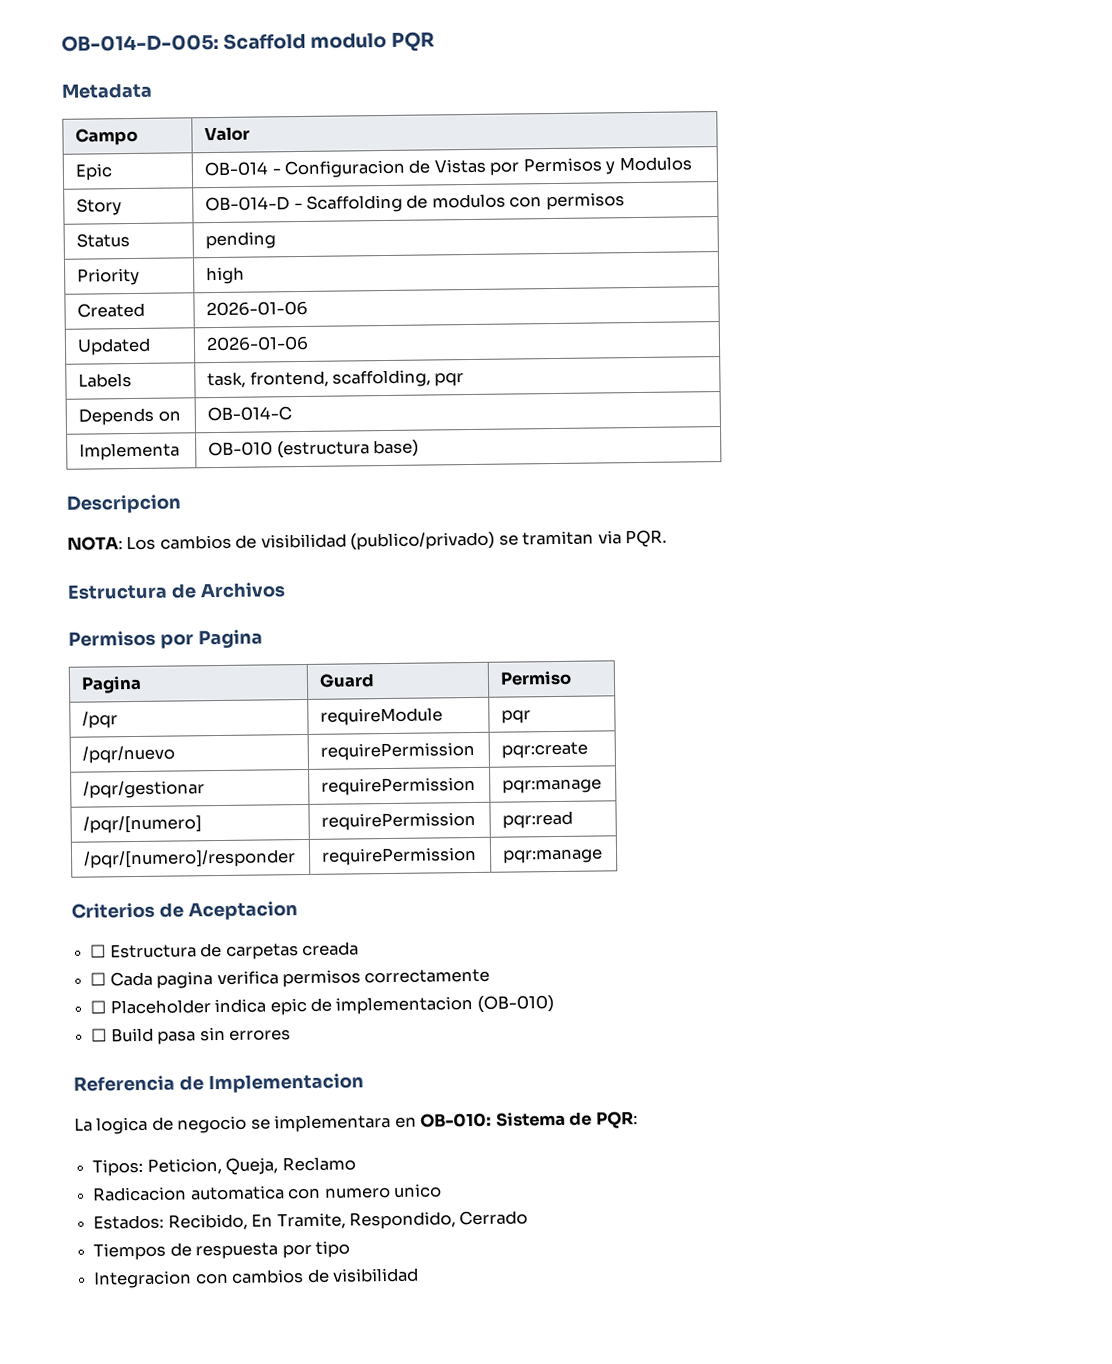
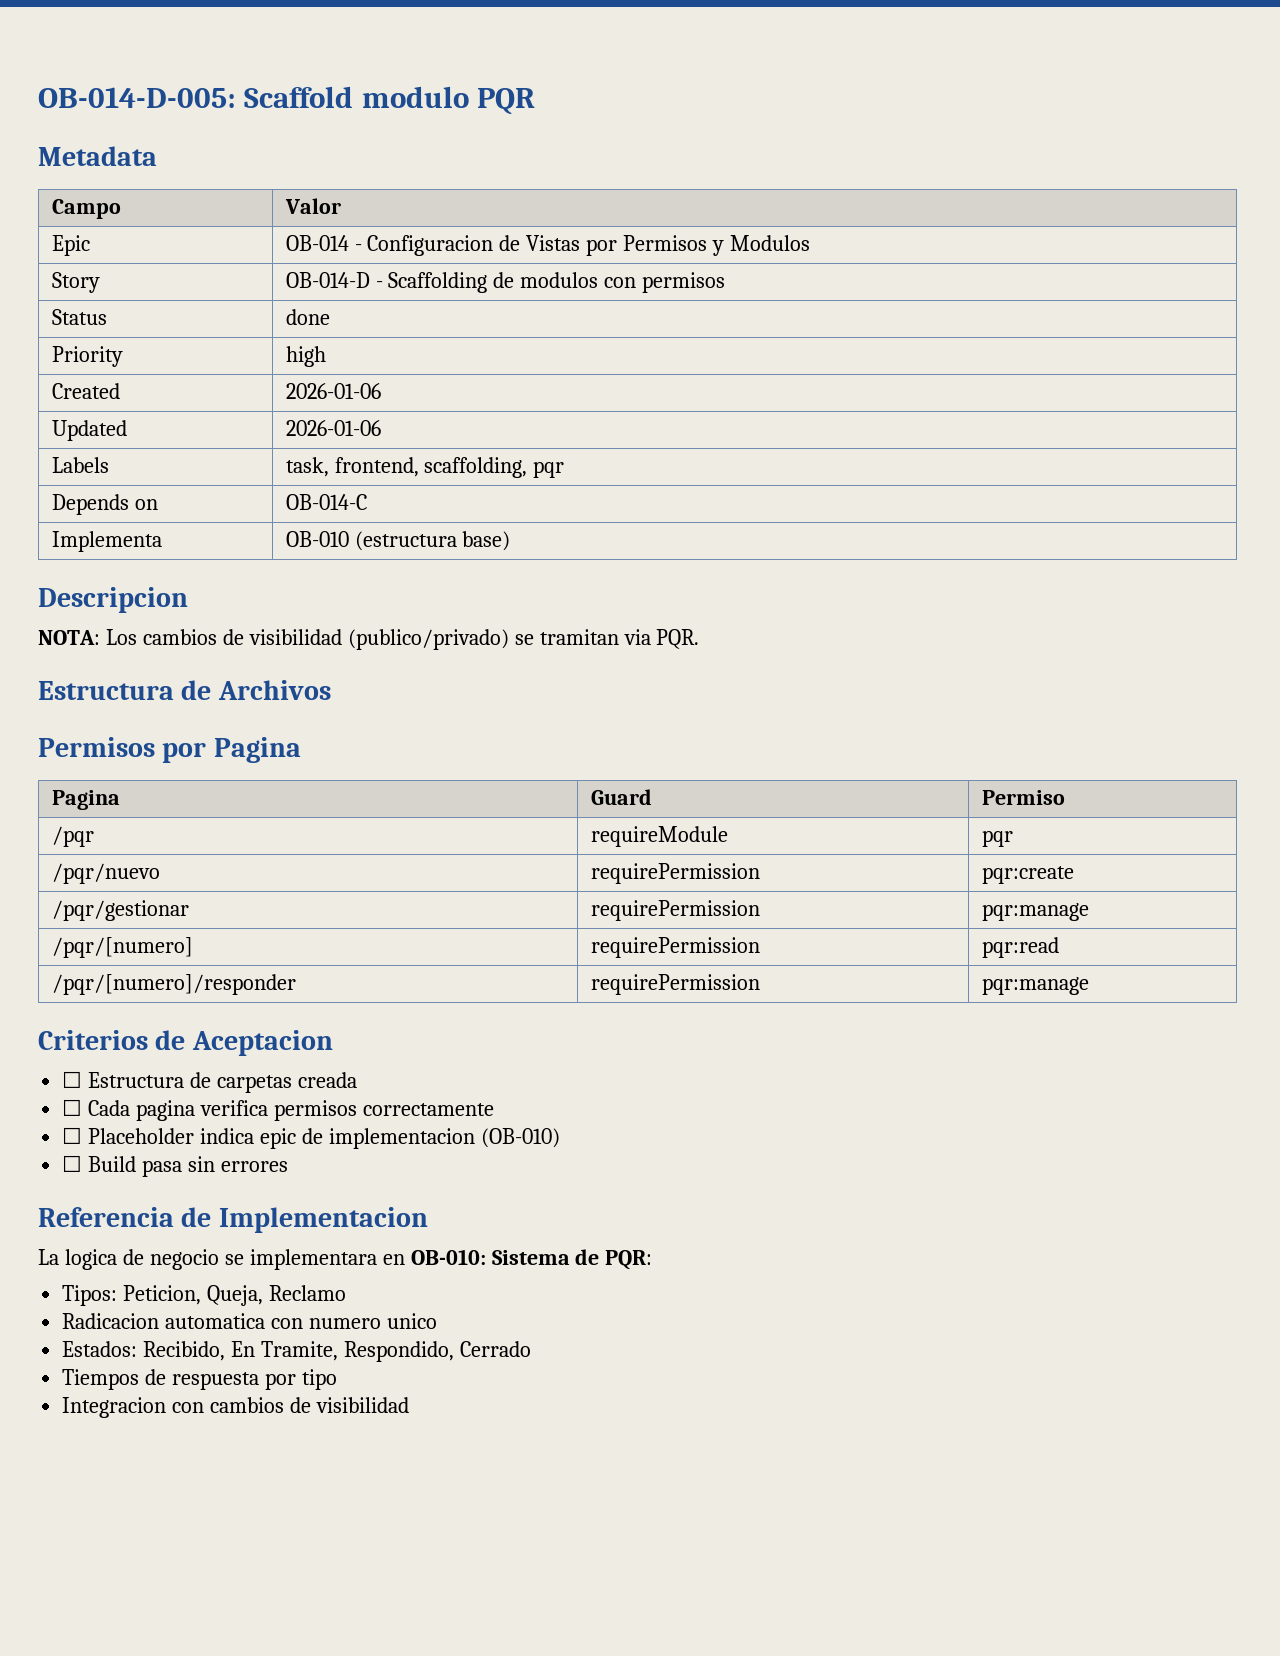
- Status | pending
+ Status | done

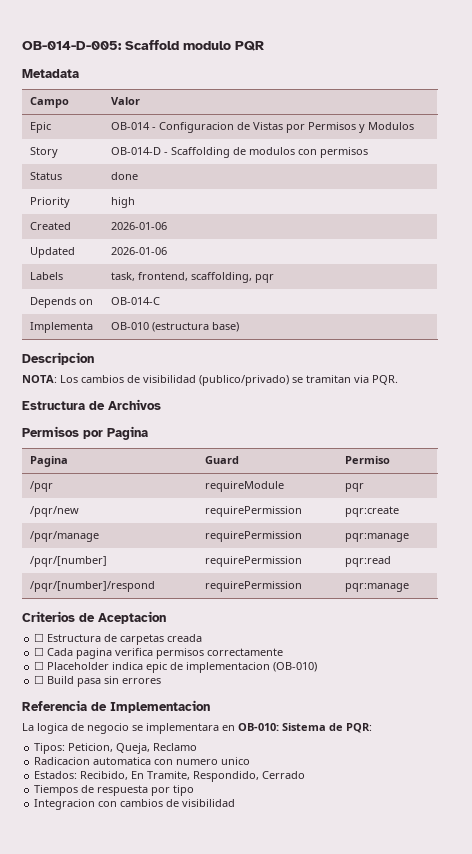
- /pqr/nuevo | requirePermission | pqr:create
+ /pqr/new | requirePermission | pqr:create
- /pqr/gestionar | requirePermission | pqr:manage
- /pqr/[numero] | requirePermission | pqr:read
+ /pqr/manage | requirePermission | pqr:manage
+ /pqr/[number] | requirePermission | pqr:read
- /pqr/[numero]/responder | requirePermission | pqr:manage
+ /pqr/[number]/respond | requirePermission | pqr:manage

